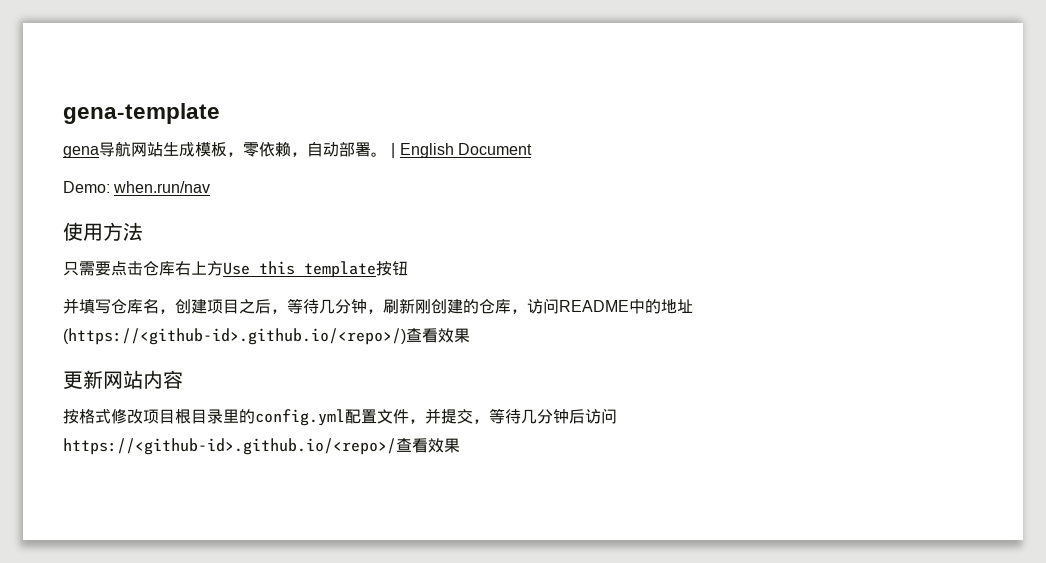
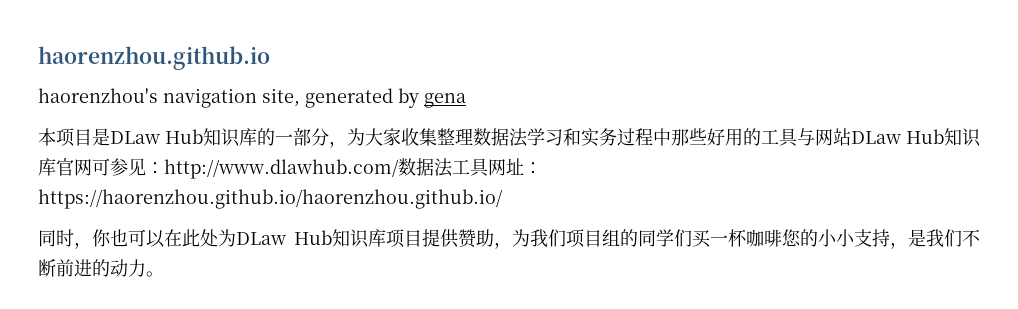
- gena-template
- gena导航网站生成模板，零依赖，自动部署。 | English Document
- Demo: when.run/nav
- 使用方法
- 只需要点击仓库右上方Use this template按钮
- 并填写仓库名，创建项目之后，等待几分钟，刷新刚创建的仓库，访问README中的地址(https://<github-id>.github.io/<repo>/)查看效果
- 更新网站内容
- 按格式修改项目根目录里的config.yml配置文件，并提交，等待几分钟后访问https://<github-id>.github.io/<repo>/查看效果
+ haorenzhou.github.io
+ haorenzhou's navigation site, generated by gena
+ 本项目是DLaw Hub知识库的一部分，为大家收集整理数据法学习和实务过程中那些好用的工具与网站DLaw Hub知识库官网可参见：http://www.dlawhub.com/数据法工具网址：https://haorenzhou.github.io/haorenzhou.github.io/
+ 同时，你也可以在此处为DLaw Hub知识库项目提供赞助，为我们项目组的同学们买一杯咖啡您的小小支持，是我们不断前进的动力。

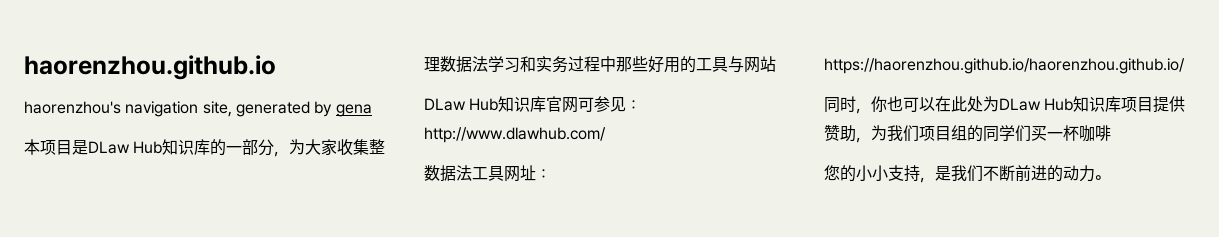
- 本项目是DLaw Hub知识库的一部分，为大家收集整理数据法学习和实务过程中那些好用的工具与网站DLaw Hub知识库官网可参见：http://www.dlawhub.com/数据法工具网址：https://haorenzhou.github.io/haorenzhou.github.io/
+ 本项目是DLaw Hub知识库的一部分，为大家收集整理数据法学习和实务过程中那些好用的工具与网站
+ DLaw Hub知识库官网可参见：http://www.dlawhub.com/
+ 数据法工具网址：https://haorenzhou.github.io/haorenzhou.github.io/
- 同时，你也可以在此处为DLaw Hub知识库项目提供赞助，为我们项目组的同学们买一杯咖啡您的小小支持，是我们不断前进的动力。
+ 同时，你也可以在此处为DLaw Hub知识库项目提供赞助，为我们项目组的同学们买一杯咖啡
+ 您的小小支持，是我们不断前进的动力。

